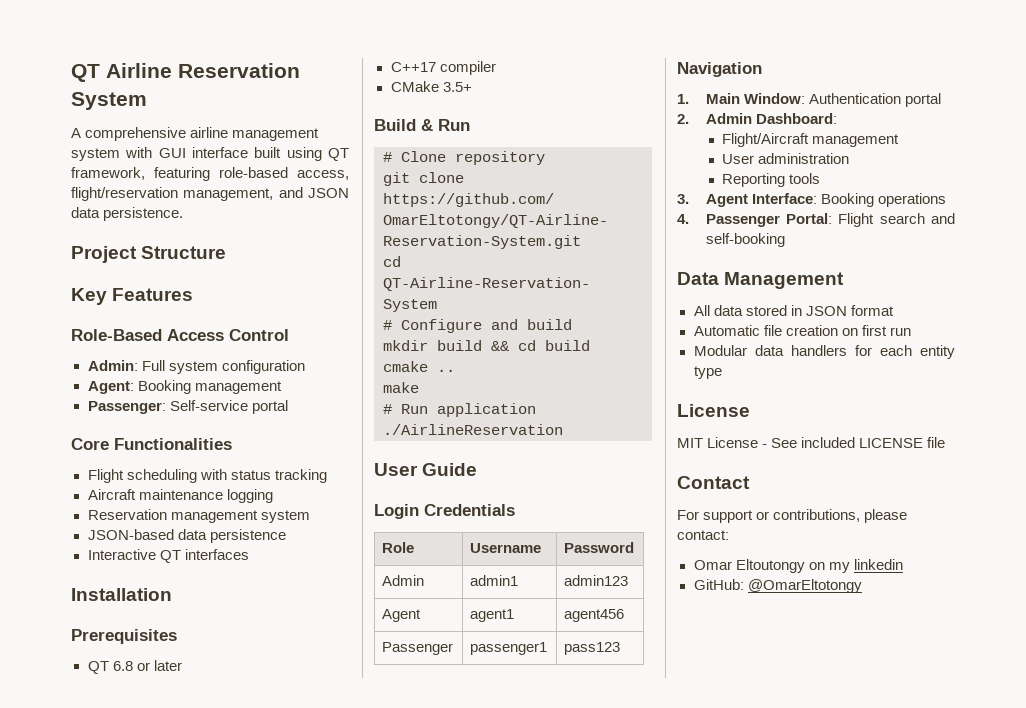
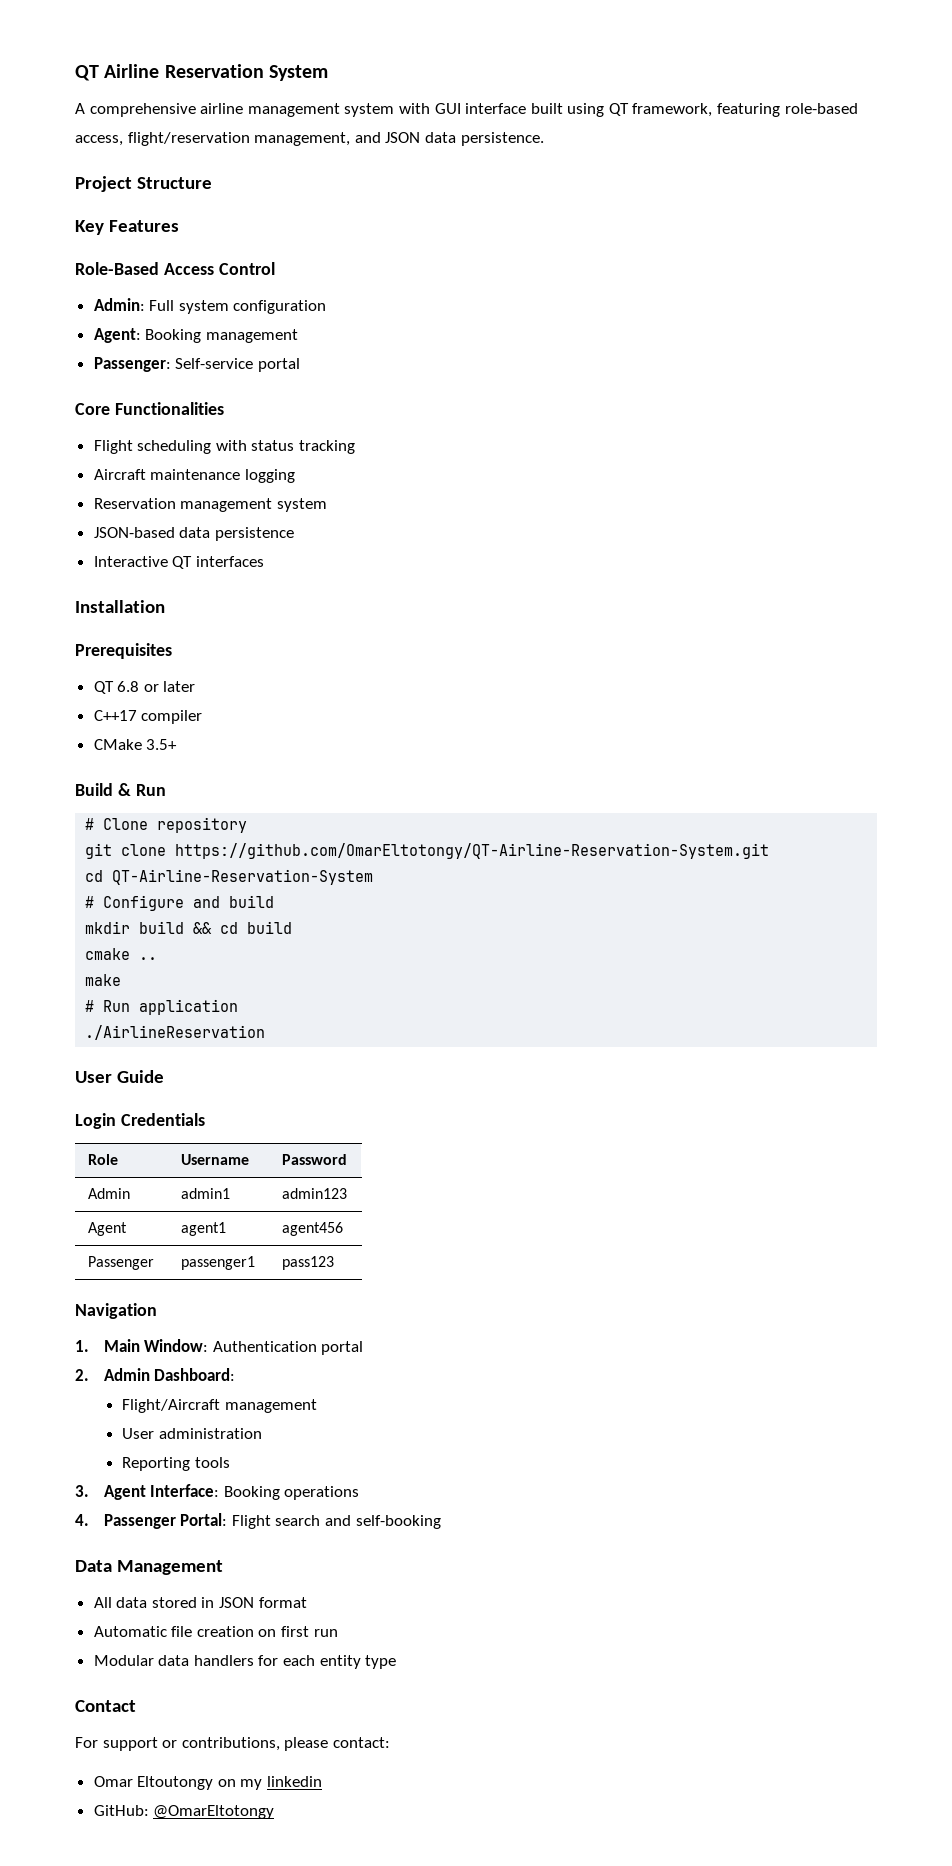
  Modular data handlers for each entity type
- License
- MIT License - See included LICENSE file

